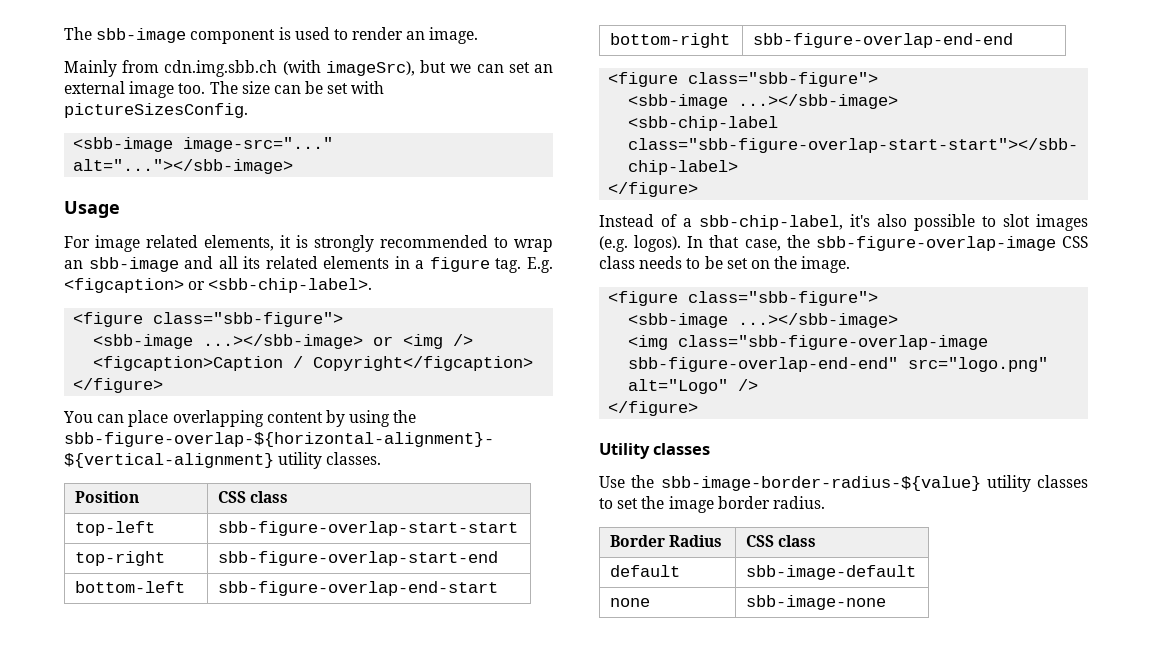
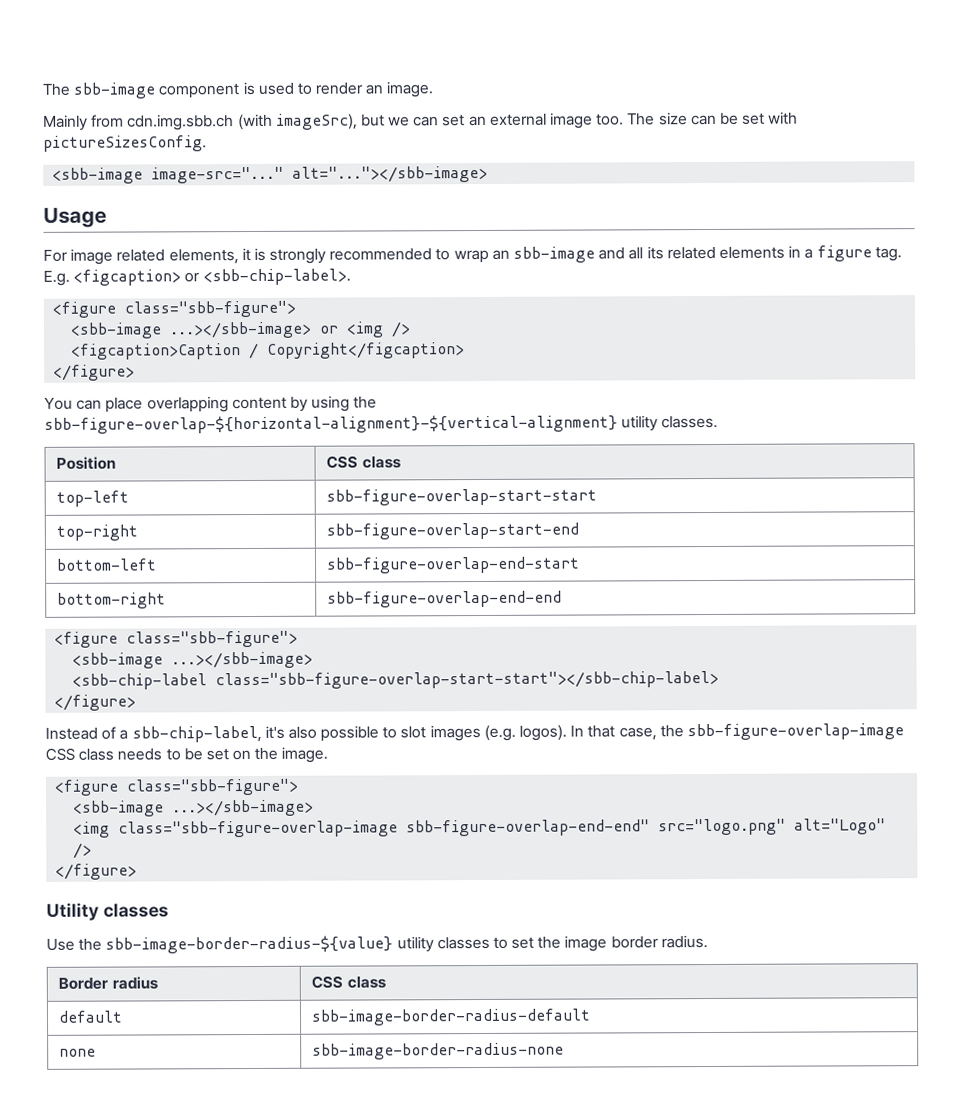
- Border Radius | CSS class
+ Border radius | CSS class
- default | sbb-image-default
+ default | sbb-image-border-radius-default
- none | sbb-image-none
+ none | sbb-image-border-radius-none

